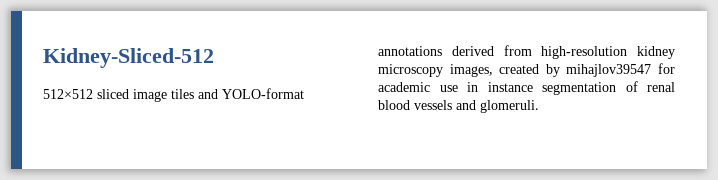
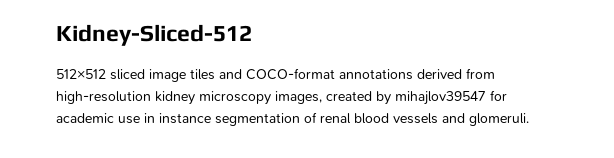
- 512×512 sliced image tiles and YOLO-format annotations derived from high-resolution kidney microscopy images, created by mihajlov39547 for academic use in instance segmentation of renal blood vessels and glomeruli.
+ 512×512 sliced image tiles and COCO-format annotations derived from high-resolution kidney microscopy images, created by mihajlov39547 for academic use in instance segmentation of renal blood vessels and glomeruli.

